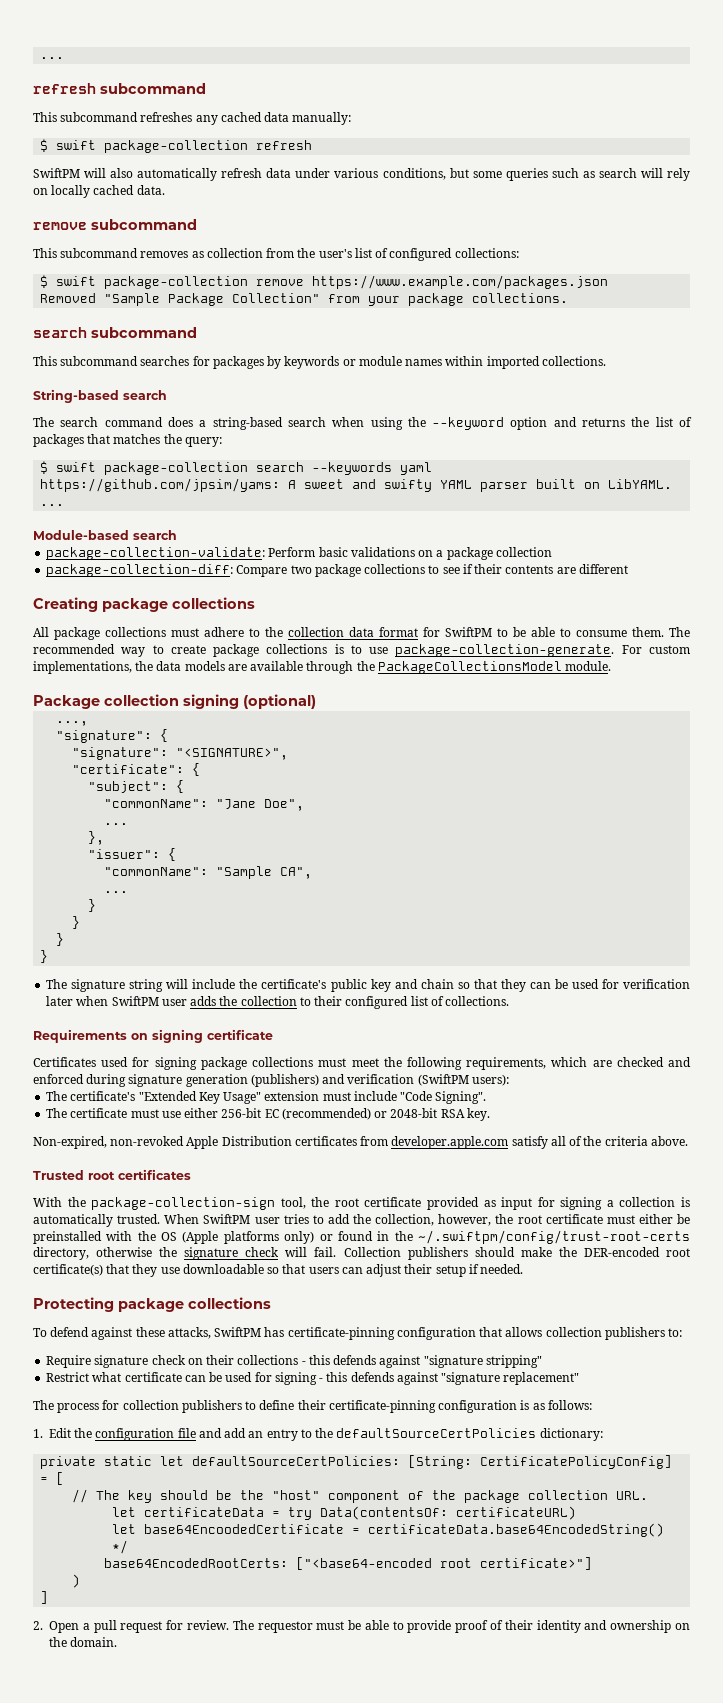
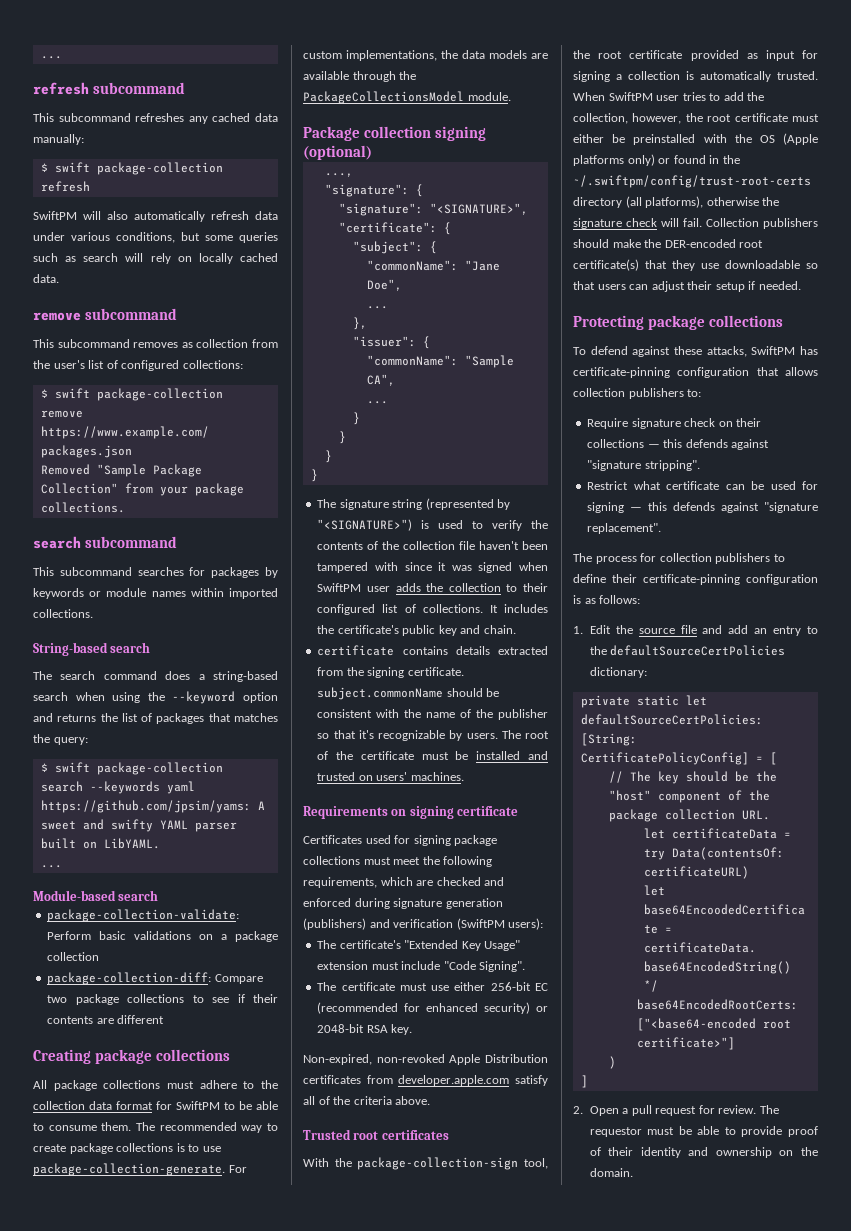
- The signature string will include the certificate's public key and chain so that they can be used for verification later when SwiftPM user adds the collection to their configured list of collections.
+ The signature string (represented by "<SIGNATURE>") is used to verify the contents of the collection file haven't been tampered with since it was signed when SwiftPM user adds the collection to their configured list of collections. It includes the certificate's public key and chain.
+ certificate contains details extracted from the signing certificate. subject.commonName should be consistent with the name of the publisher so that it's recognizable by users. The root of the certificate must be installed and trusted on users' machines.
- The certificate must use either 256-bit EC (recommended) or 2048-bit RSA key.
+ The certificate must use either 256-bit EC (recommended for enhanced security) or 2048-bit RSA key.
- When SwiftPM user tries to add the collection, however, the root certificate must either be preinstalled with the OS (Apple platforms only) or found in the ~/.swiftpm/config/trust-root-certs directory, otherwise the signature check will fail.
+ When SwiftPM user tries to add the collection, however, the root certificate must either be preinstalled with the OS (Apple platforms only) or found in the ~/.swiftpm/config/trust-root-certs directory (all platforms), otherwise the signature check will fail.
- Require signature check on their collections - this defends against "signature stripping"
+ Require signature check on their collections — this defends against "signature stripping".
- Restrict what certificate can be used for signing - this defends against "signature replacement"
+ Restrict what certificate can be used for signing — this defends against "signature replacement".
- 1. Edit the configuration file and add an entry to the defaultSourceCertPolicies dictionary:
+ 1. Edit the source file and add an entry to the defaultSourceCertPolicies dictionary:

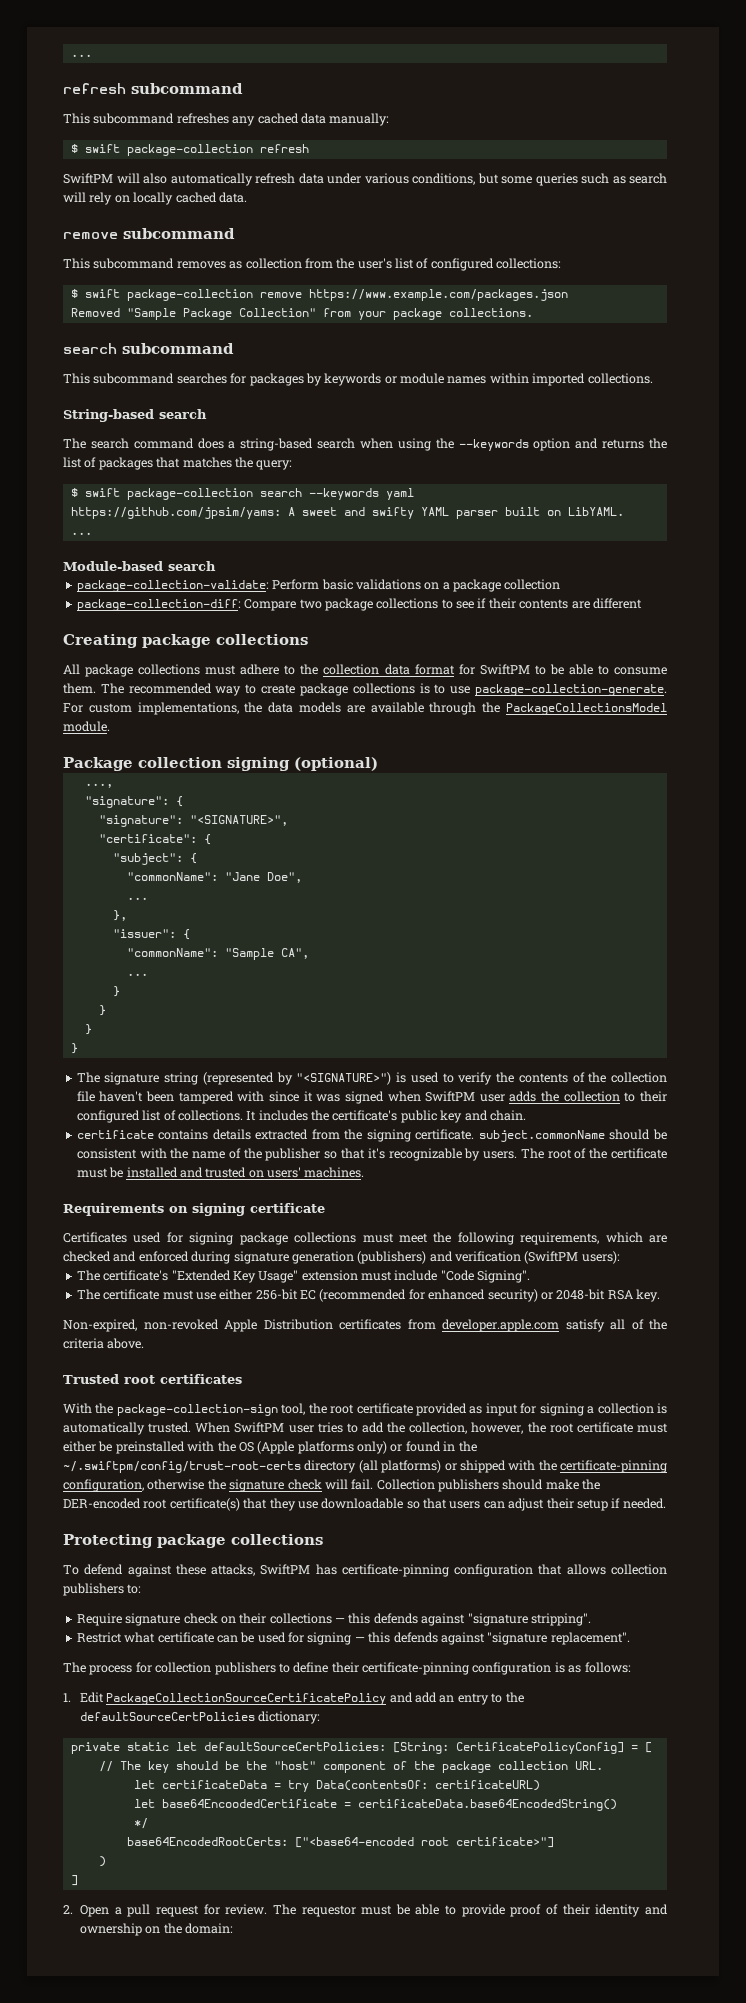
- The search command does a string-based search when using the --keyword option and returns the list of packages that matches the query:
+ The search command does a string-based search when using the --keywords option and returns the list of packages that matches the query:
- When SwiftPM user tries to add the collection, however, the root certificate must either be preinstalled with the OS (Apple platforms only) or found in the ~/.swiftpm/config/trust-root-certs directory (all platforms), otherwise the signature check will fail.
+ When SwiftPM user tries to add the collection, however, the root certificate must either be preinstalled with the OS (Apple platforms only) or found in the ~/.swiftpm/config/trust-root-certs directory (all platforms) or shipped with the certificate-pinning configuration, otherwise the signature check will fail.
- 1. Edit the source file and add an entry to the defaultSourceCertPolicies dictionary:
+ 1. Edit PackageCollectionSourceCertificatePolicy and add an entry to the defaultSourceCertPolicies dictionary:
- The requestor must be able to provide proof of their identity and ownership on the domain.
+ The requestor must be able to provide proof of their identity and ownership on the domain:

